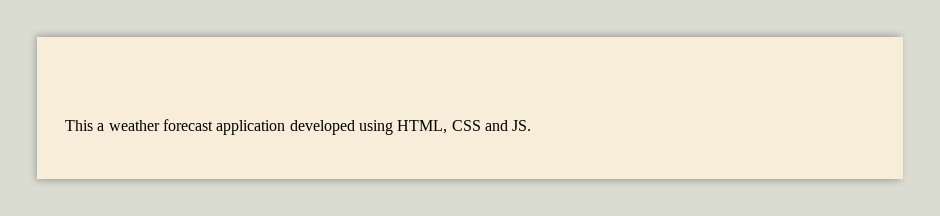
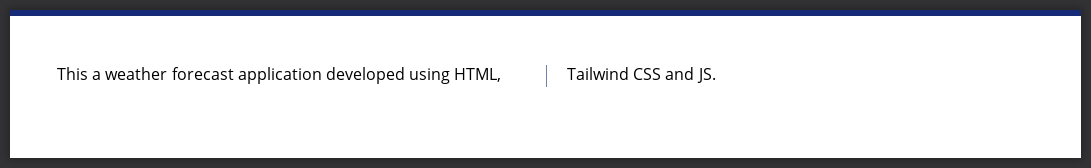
- This a weather forecast application developed using HTML, CSS and JS.
+ This a weather forecast application developed using HTML, Tailwind CSS and JS.

